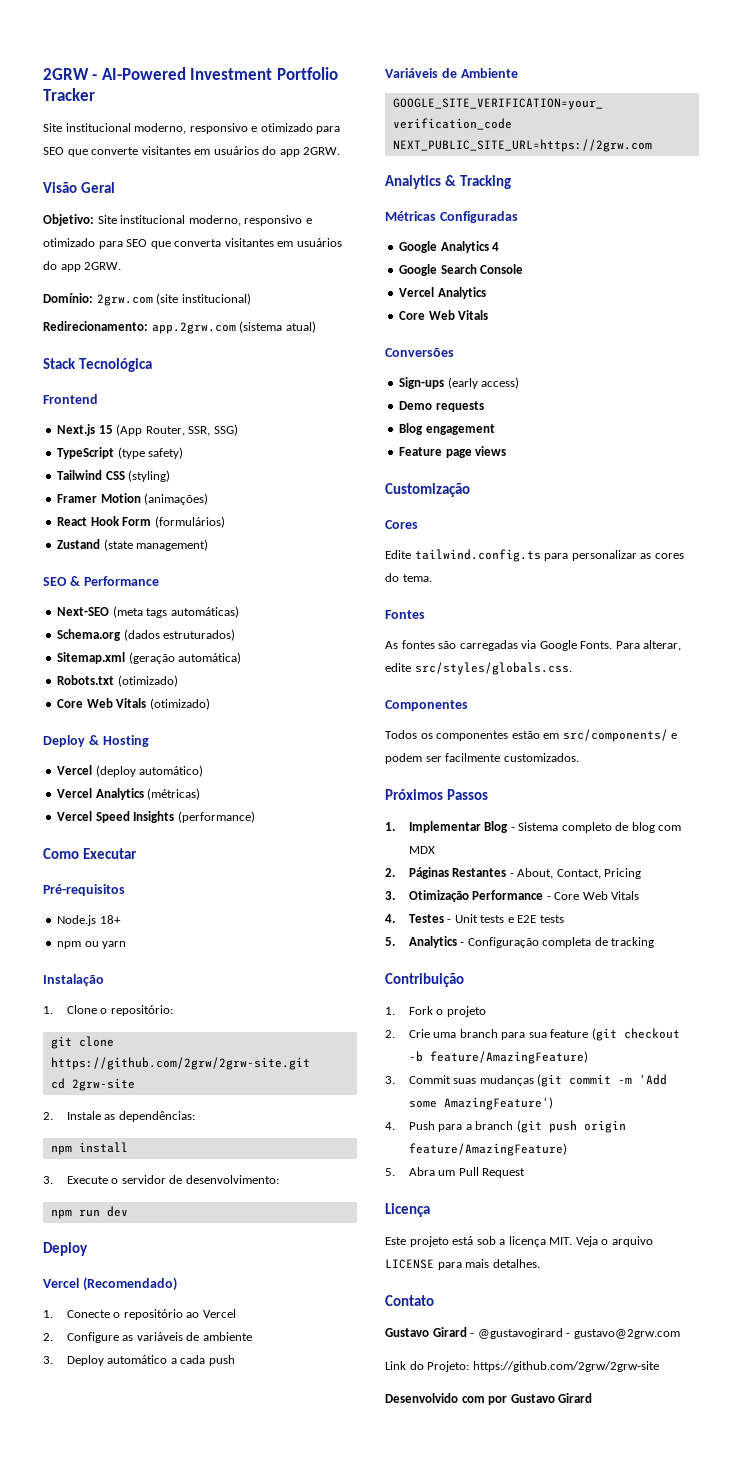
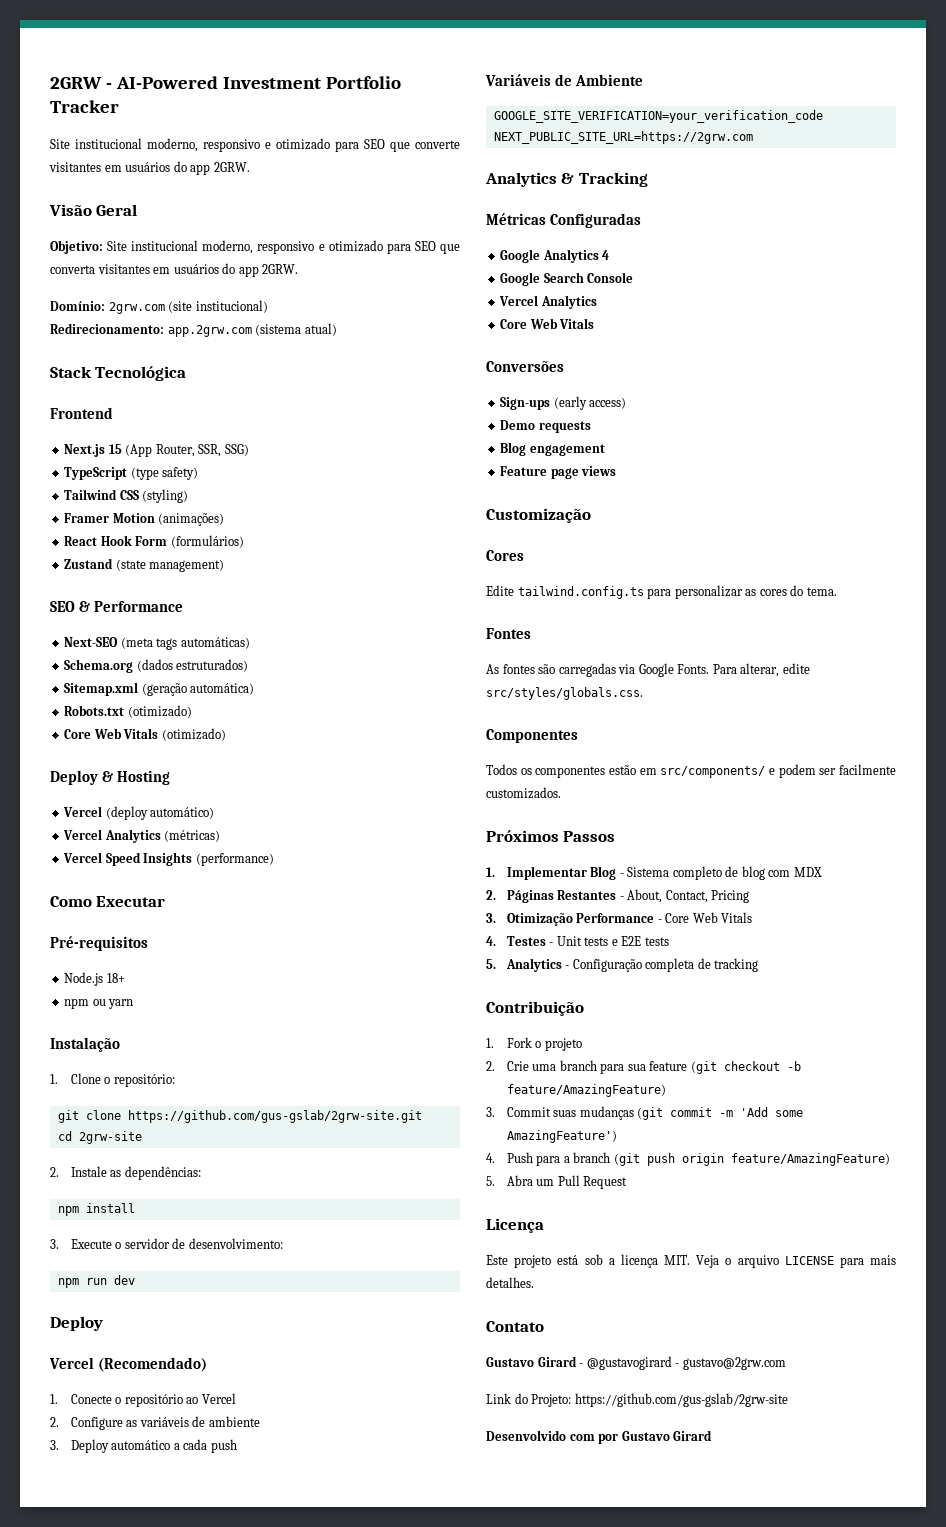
- git clone https://github.com/2grw/2grw-site.git
+ git clone https://github.com/gus-gslab/2grw-site.git
- Link do Projeto: https://github.com/2grw/2grw-site
+ Link do Projeto: https://github.com/gus-gslab/2grw-site

